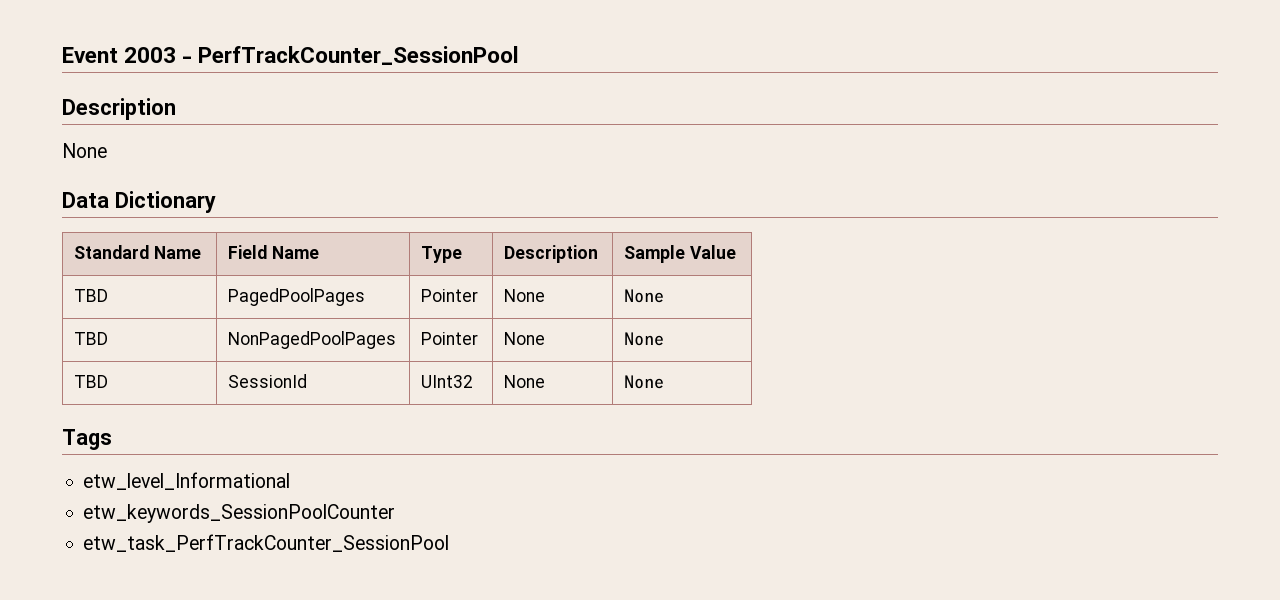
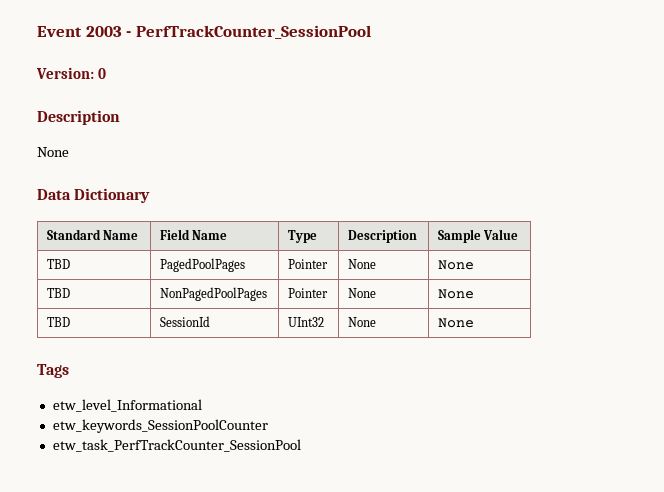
+ Version: 0

